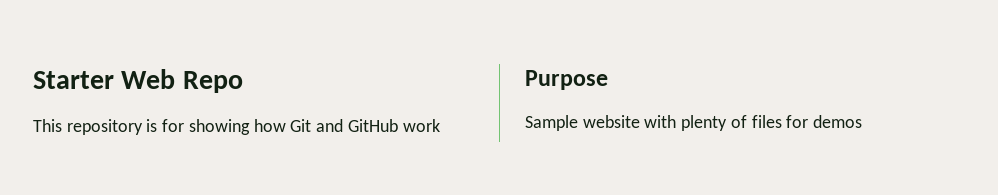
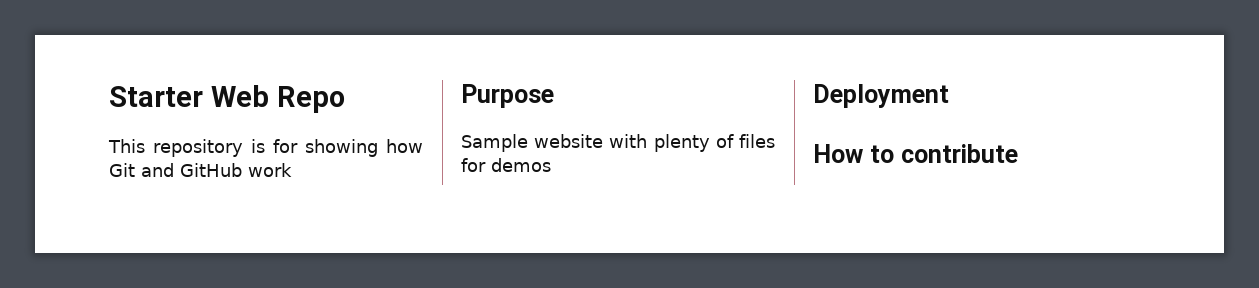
+ Deployment
+ How to contribute

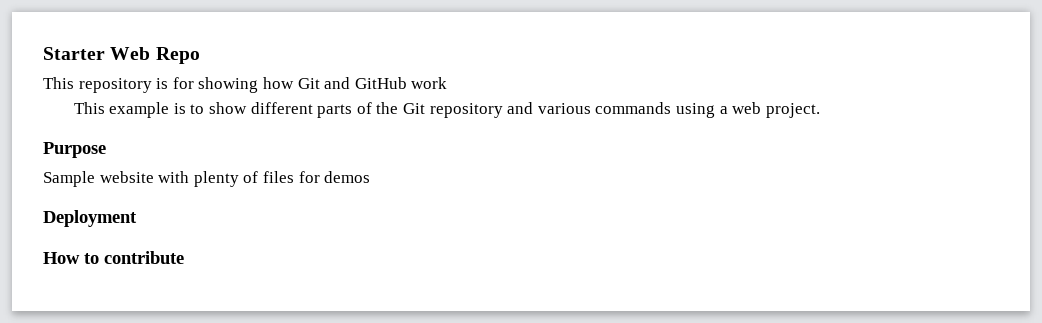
+ This example is to show different parts of the Git repository and various commands using a web project.

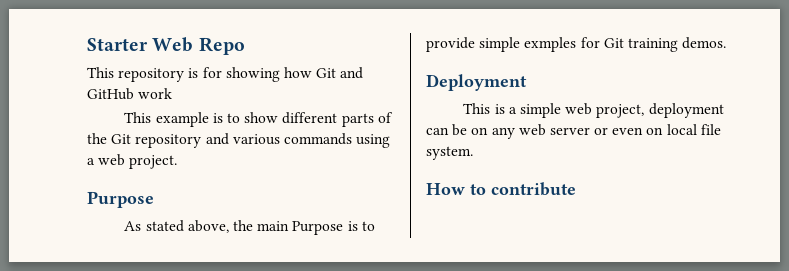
- Sample website with plenty of files for demos
+ As stated above, the main Purpose is to provide simple exmples for Git training demos.
  Deployment
+ This is a simple web project, deployment can be on any web server or even on local file system.

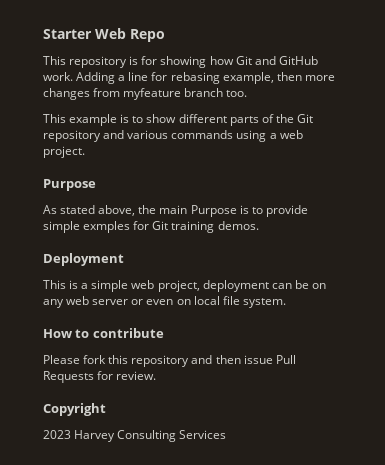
- This repository is for showing how Git and GitHub work
+ This repository is for showing how Git and GitHub work. Adding a line for rebasing example, then more changes from myfeature branch too.
+ Please fork this repository and then issue Pull Requests for review.
+ Copyright
+ 2023 Harvey Consulting Services

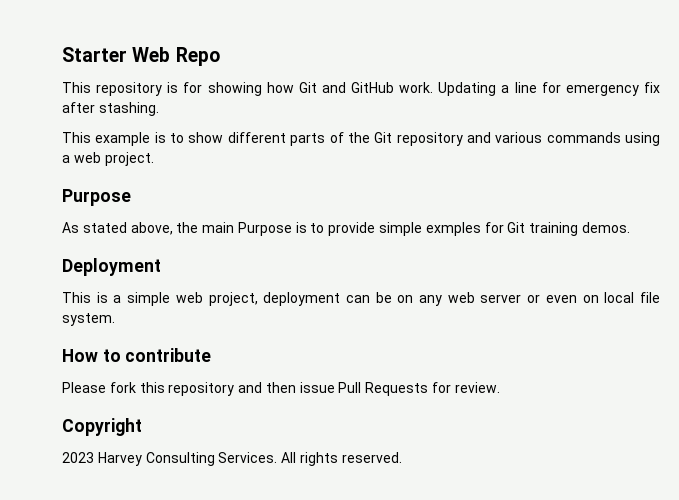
- Adding a line for rebasing example, then more changes from myfeature branch too.
+ Updating a line for emergency fix after stashing.
- 2023 Harvey Consulting Services
+ 2023 Harvey Consulting Services. All rights reserved.

